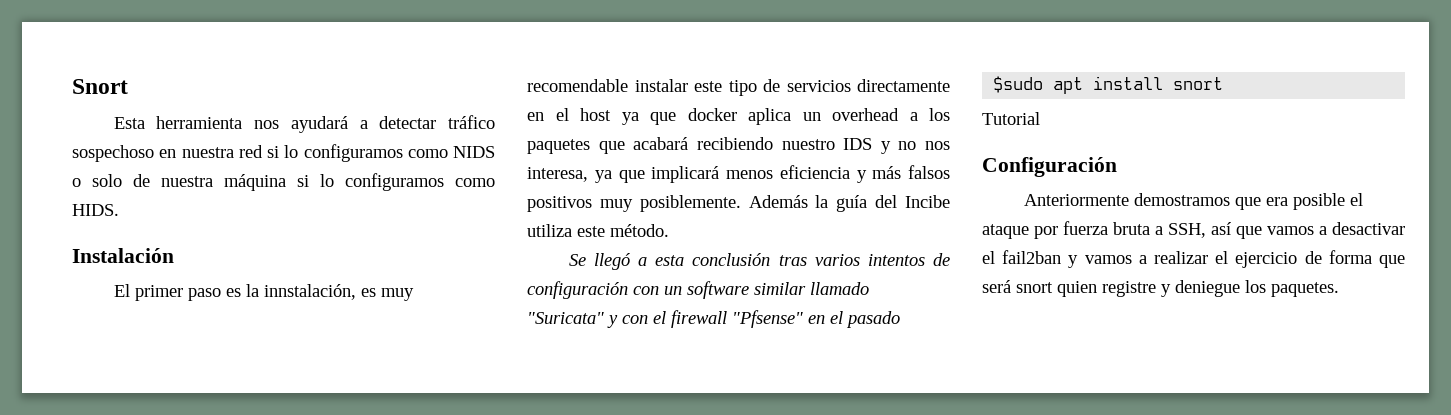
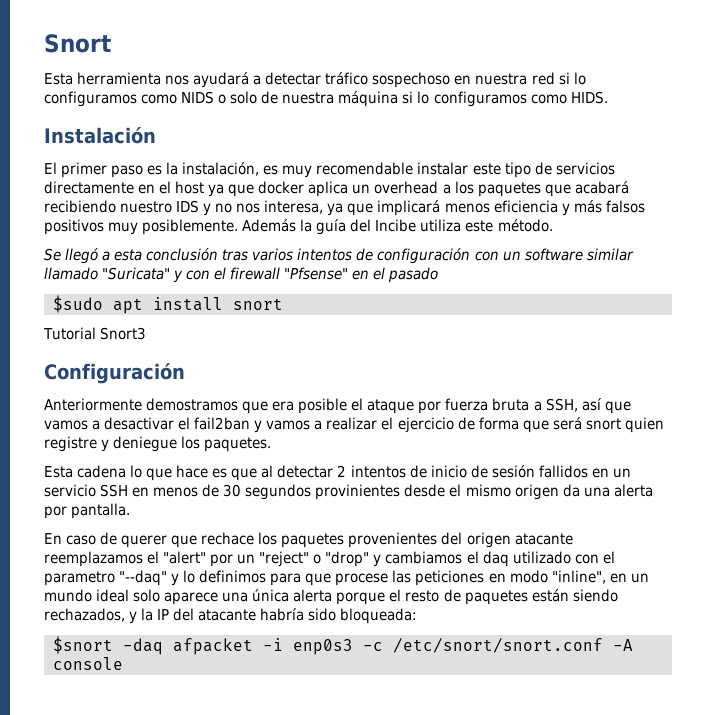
- El primer paso es la innstalación, es muy recomendable instalar este tipo de servicios directamente en el host ya que docker aplica un overhead a los paquetes que acabará recibiendo nuestro IDS y no nos interesa, ya que implicará menos eficiencia y más falsos positivos muy posiblemente.
+ El primer paso es la instalación, es muy recomendable instalar este tipo de servicios directamente en el host ya que docker aplica un overhead a los paquetes que acabará recibiendo nuestro IDS y no nos interesa, ya que implicará menos eficiencia y más falsos positivos muy posiblemente.
- Tutorial
+ Tutorial Snort3
+ Esta cadena lo que hace es que al detectar 2 intentos de inicio de sesión fallidos en un servicio SSH en menos de 30 segundos provinientes desde el mismo origen da una alerta por pantalla.
+ En caso de querer que rechace los paquetes provenientes del origen atacante reemplazamos el "alert" por un "reject" o "drop" y cambiamos el daq utilizado con el parametro "--daq" y lo definimos para que procese las peticiones en modo "inline", en un mundo ideal solo aparece una única alerta porque el resto de paquetes están siendo rechazados, y la IP del atacante habría sido bloqueada:
+ $snort -daq afpacket -i enp0s3 -c /etc/snort/snort.conf -A console

